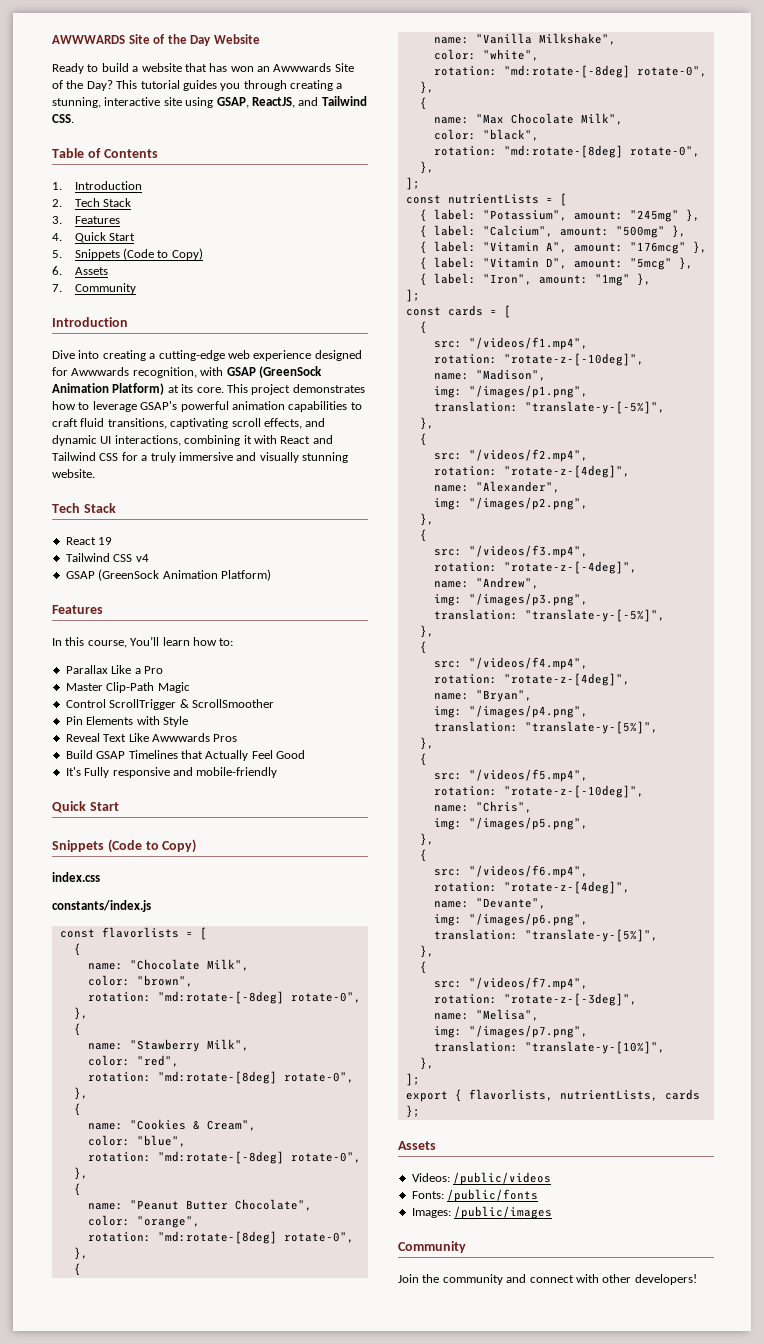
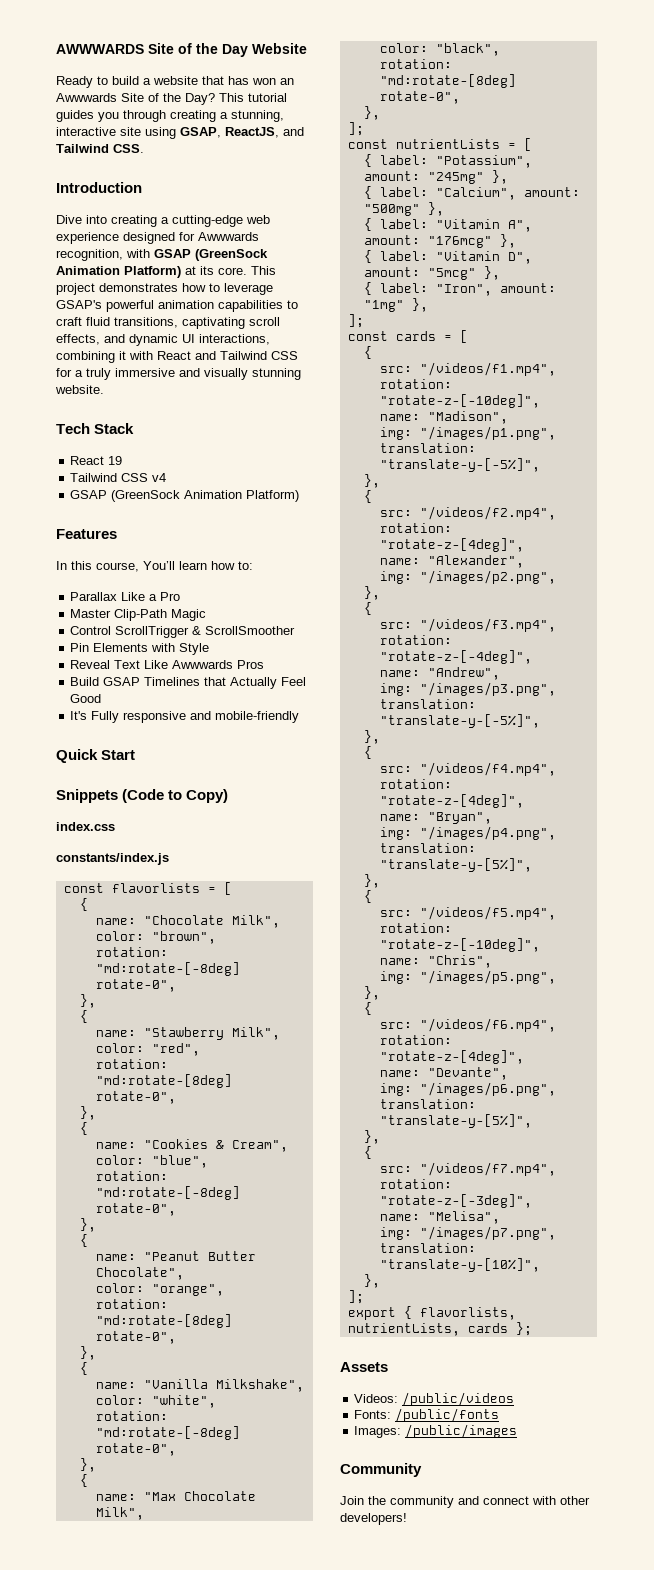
- Table of Contents
- 1. Introduction
- 2. Tech Stack
- 3. Features
- 4. Quick Start
- 5. Snippets (Code to Copy)
- 6. Assets
- 7. Community

